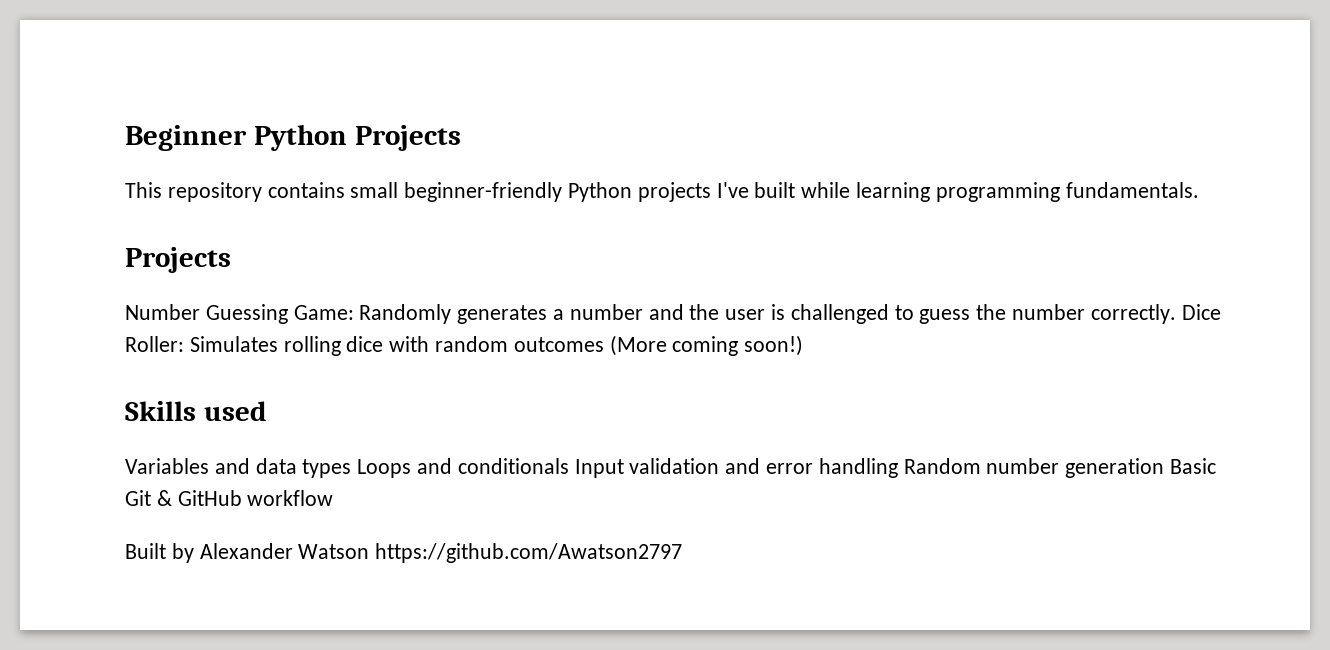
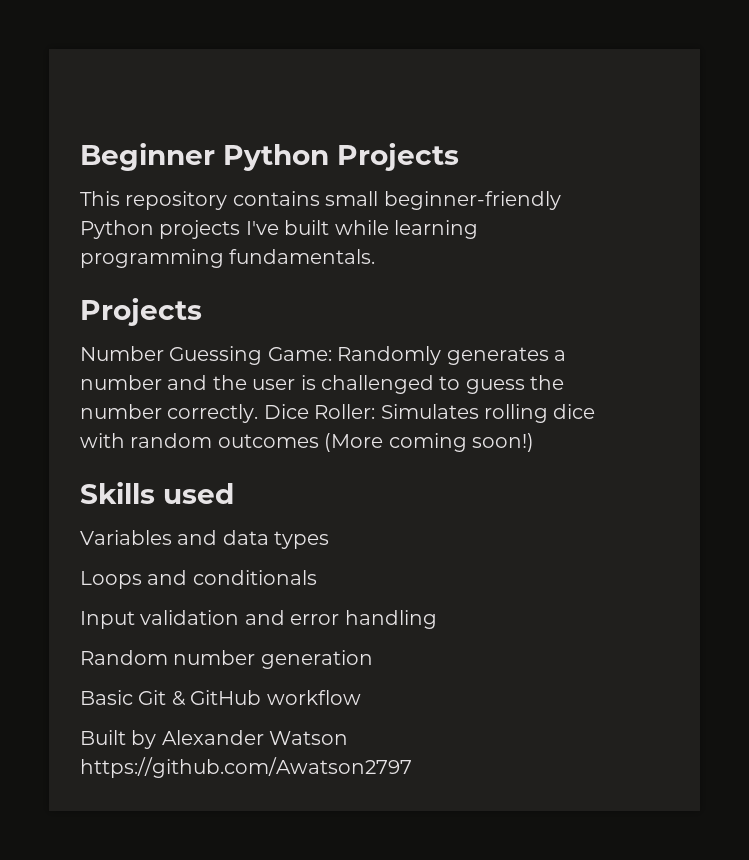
- Variables and data types Loops and conditionals Input validation and error handling Random number generation Basic Git & GitHub workflow
+ Variables and data types
+ Loops and conditionals
+ Input validation and error handling
+ Random number generation
+ Basic Git & GitHub workflow

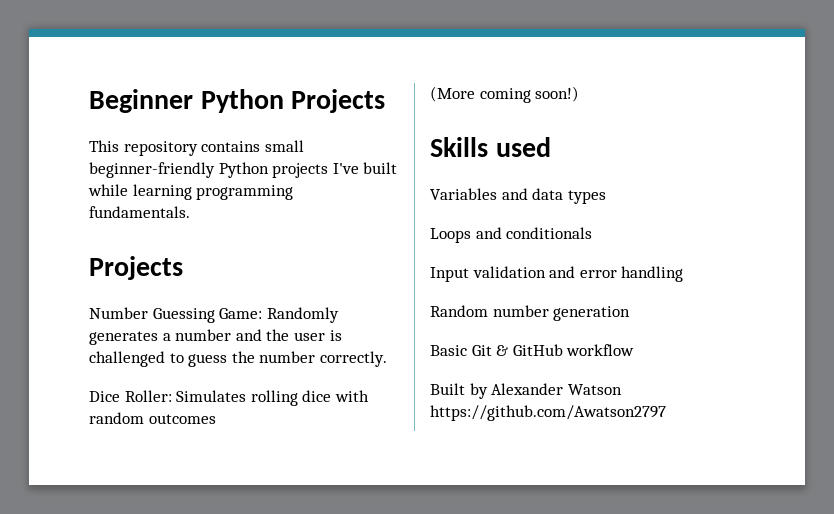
- Number Guessing Game: Randomly generates a number and the user is challenged to guess the number correctly. Dice Roller: Simulates rolling dice with random outcomes (More coming soon!)
+ Number Guessing Game: Randomly generates a number and the user is challenged to guess the number correctly.
+ Dice Roller: Simulates rolling dice with random outcomes
+ (More coming soon!)

